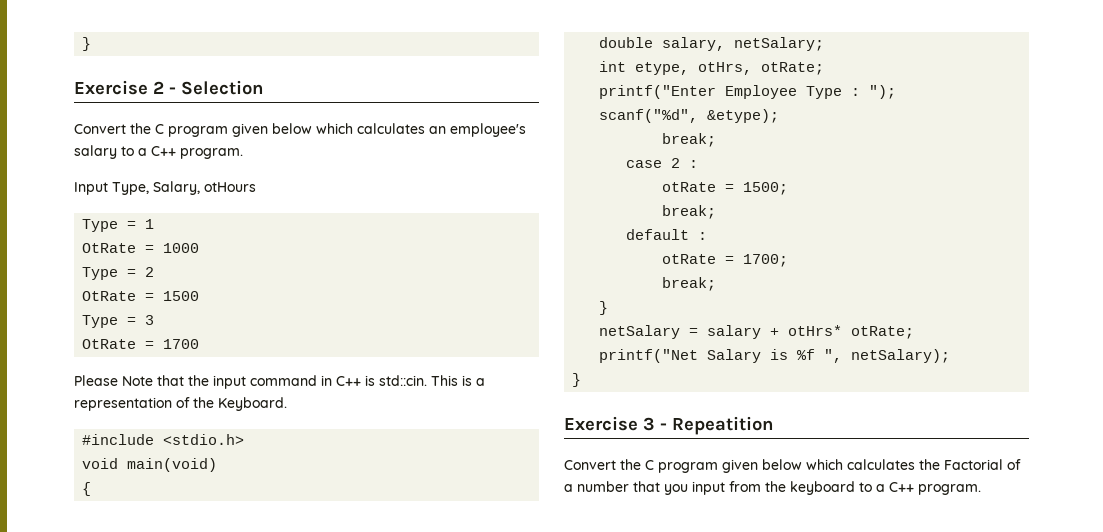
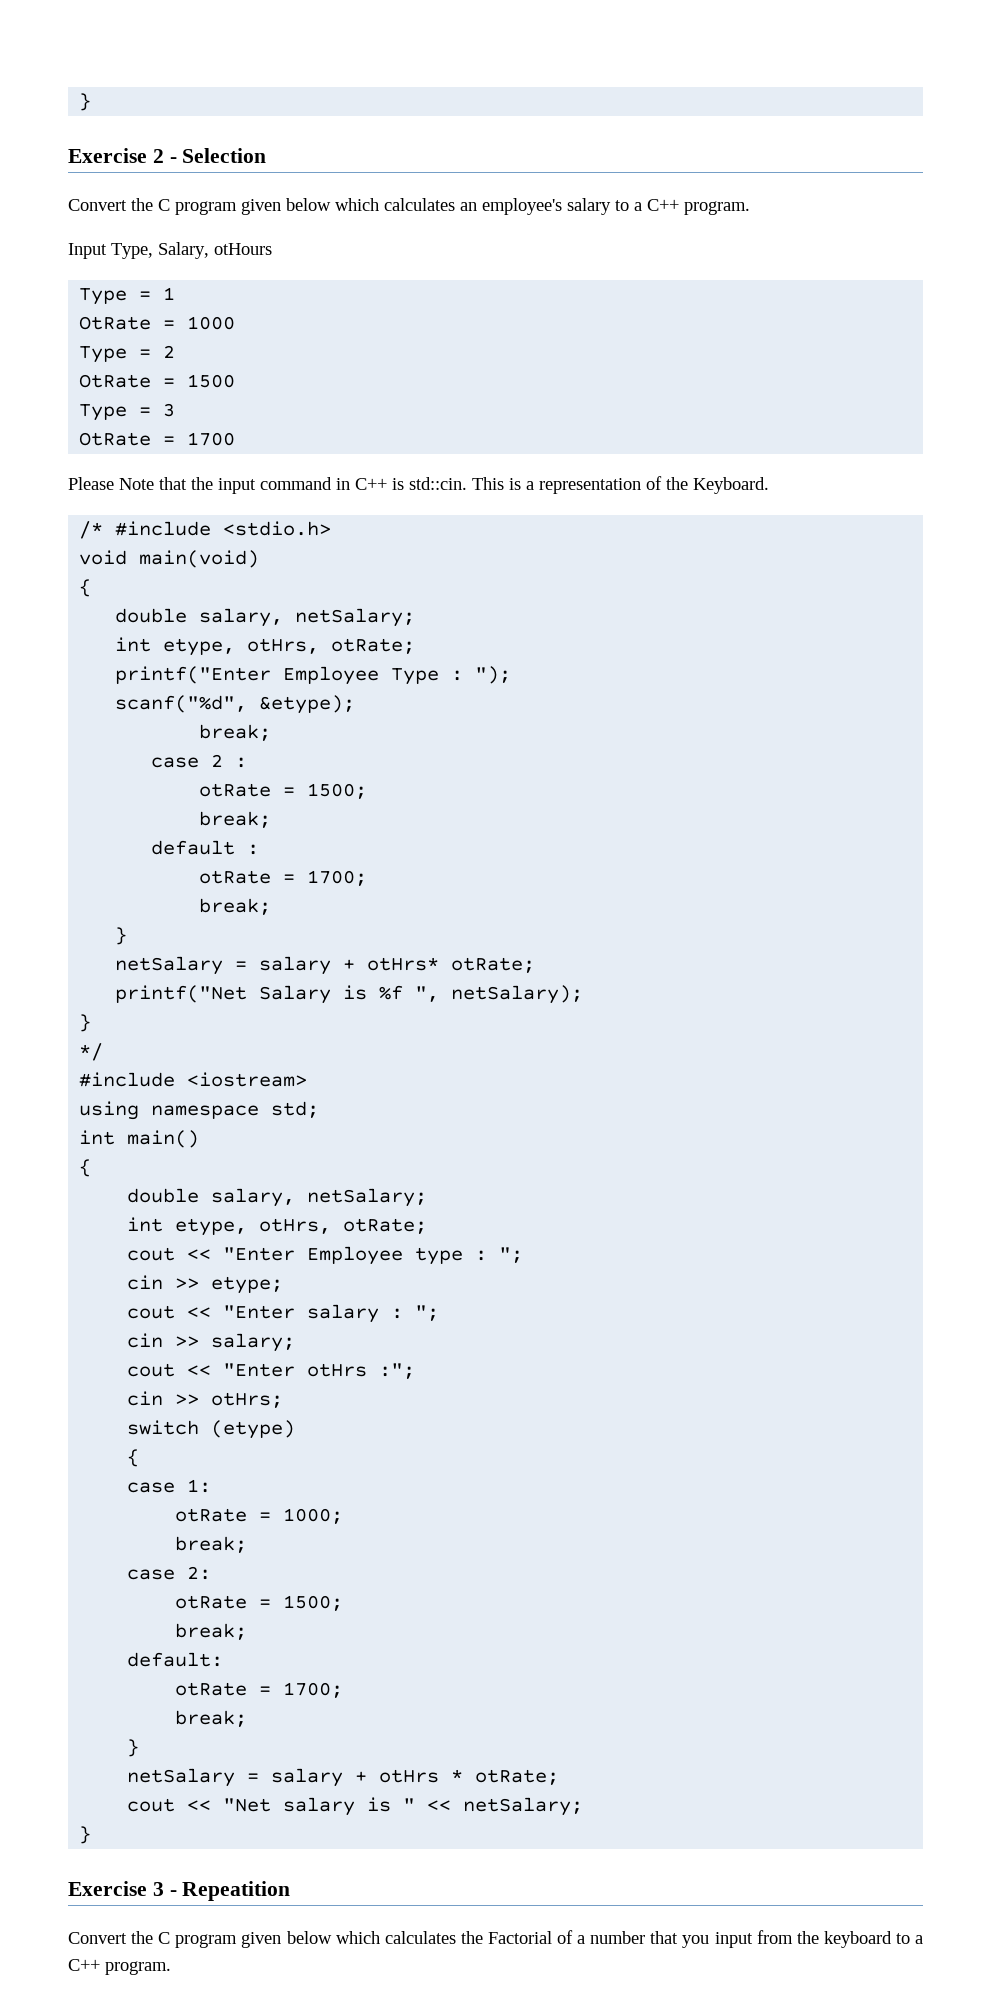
- #include <stdio.h>
+ /* #include <stdio.h>
+ */
+ #include <iostream>
+ using namespace std;
+ int main()
+ {
+ double salary, netSalary;
+ int etype, otHrs, otRate;
+ cout << "Enter Employee type : ";
+ cin >> etype;
+ cout << "Enter salary : ";
+ cin >> salary;
+ cout << "Enter otHrs :";
+ cin >> otHrs;
+ switch (etype)
+ {
+ case 1:
+ otRate = 1000;
+ break;
+ case 2:
+ otRate = 1500;
+ break;
+ default:
+ otRate = 1700;
+ break;
+ }
+ netSalary = salary + otHrs * otRate;
+ cout << "Net salary is " << netSalary;
+ }

